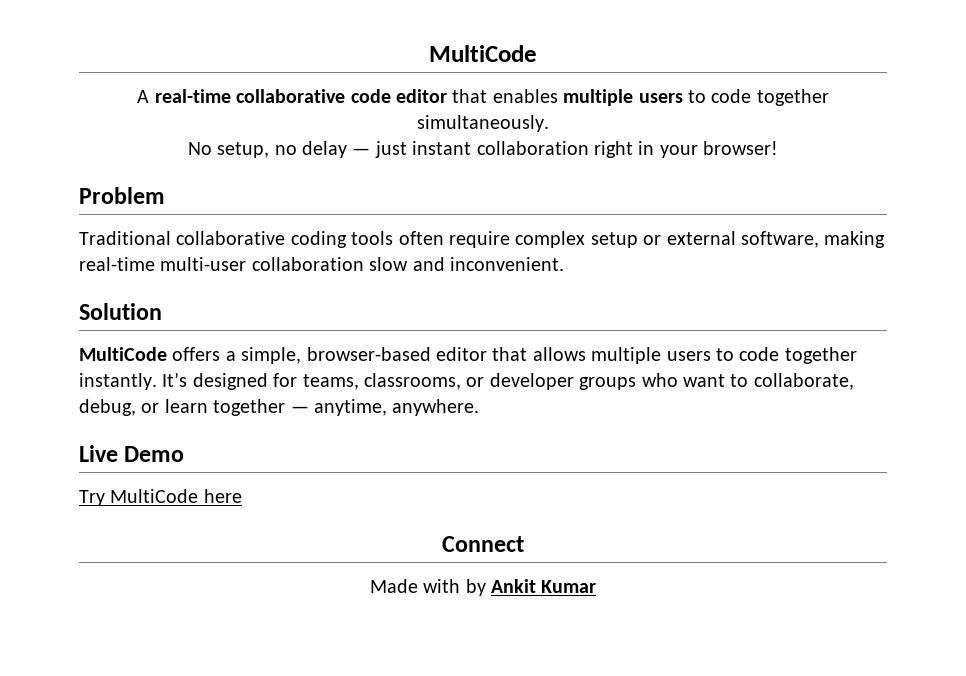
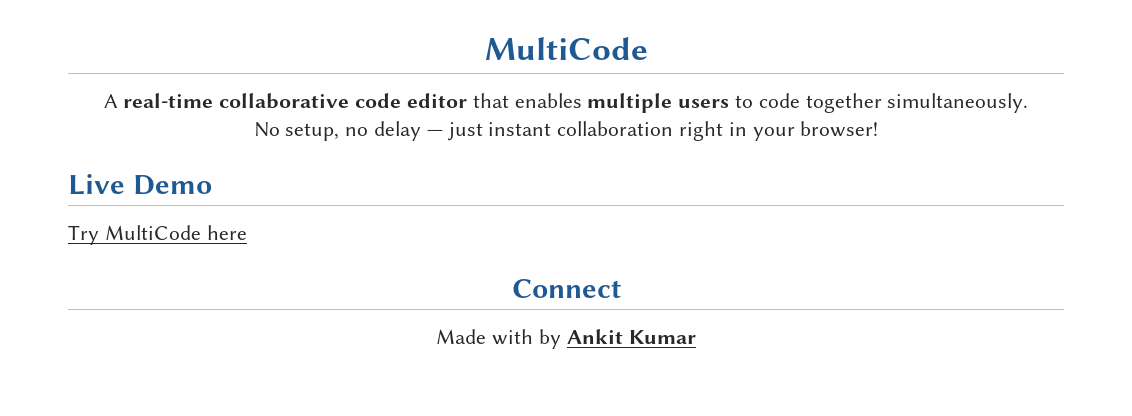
- Problem
- Traditional collaborative coding tools often require complex setup or external software, making real-time multi-user collaboration slow and inconvenient.
- Solution
- MultiCode offers a simple, browser-based editor that allows multiple users to code together instantly. It’s designed for teams, classrooms, or developer groups who want to collaborate, debug, or learn together — anytime, anywhere.

